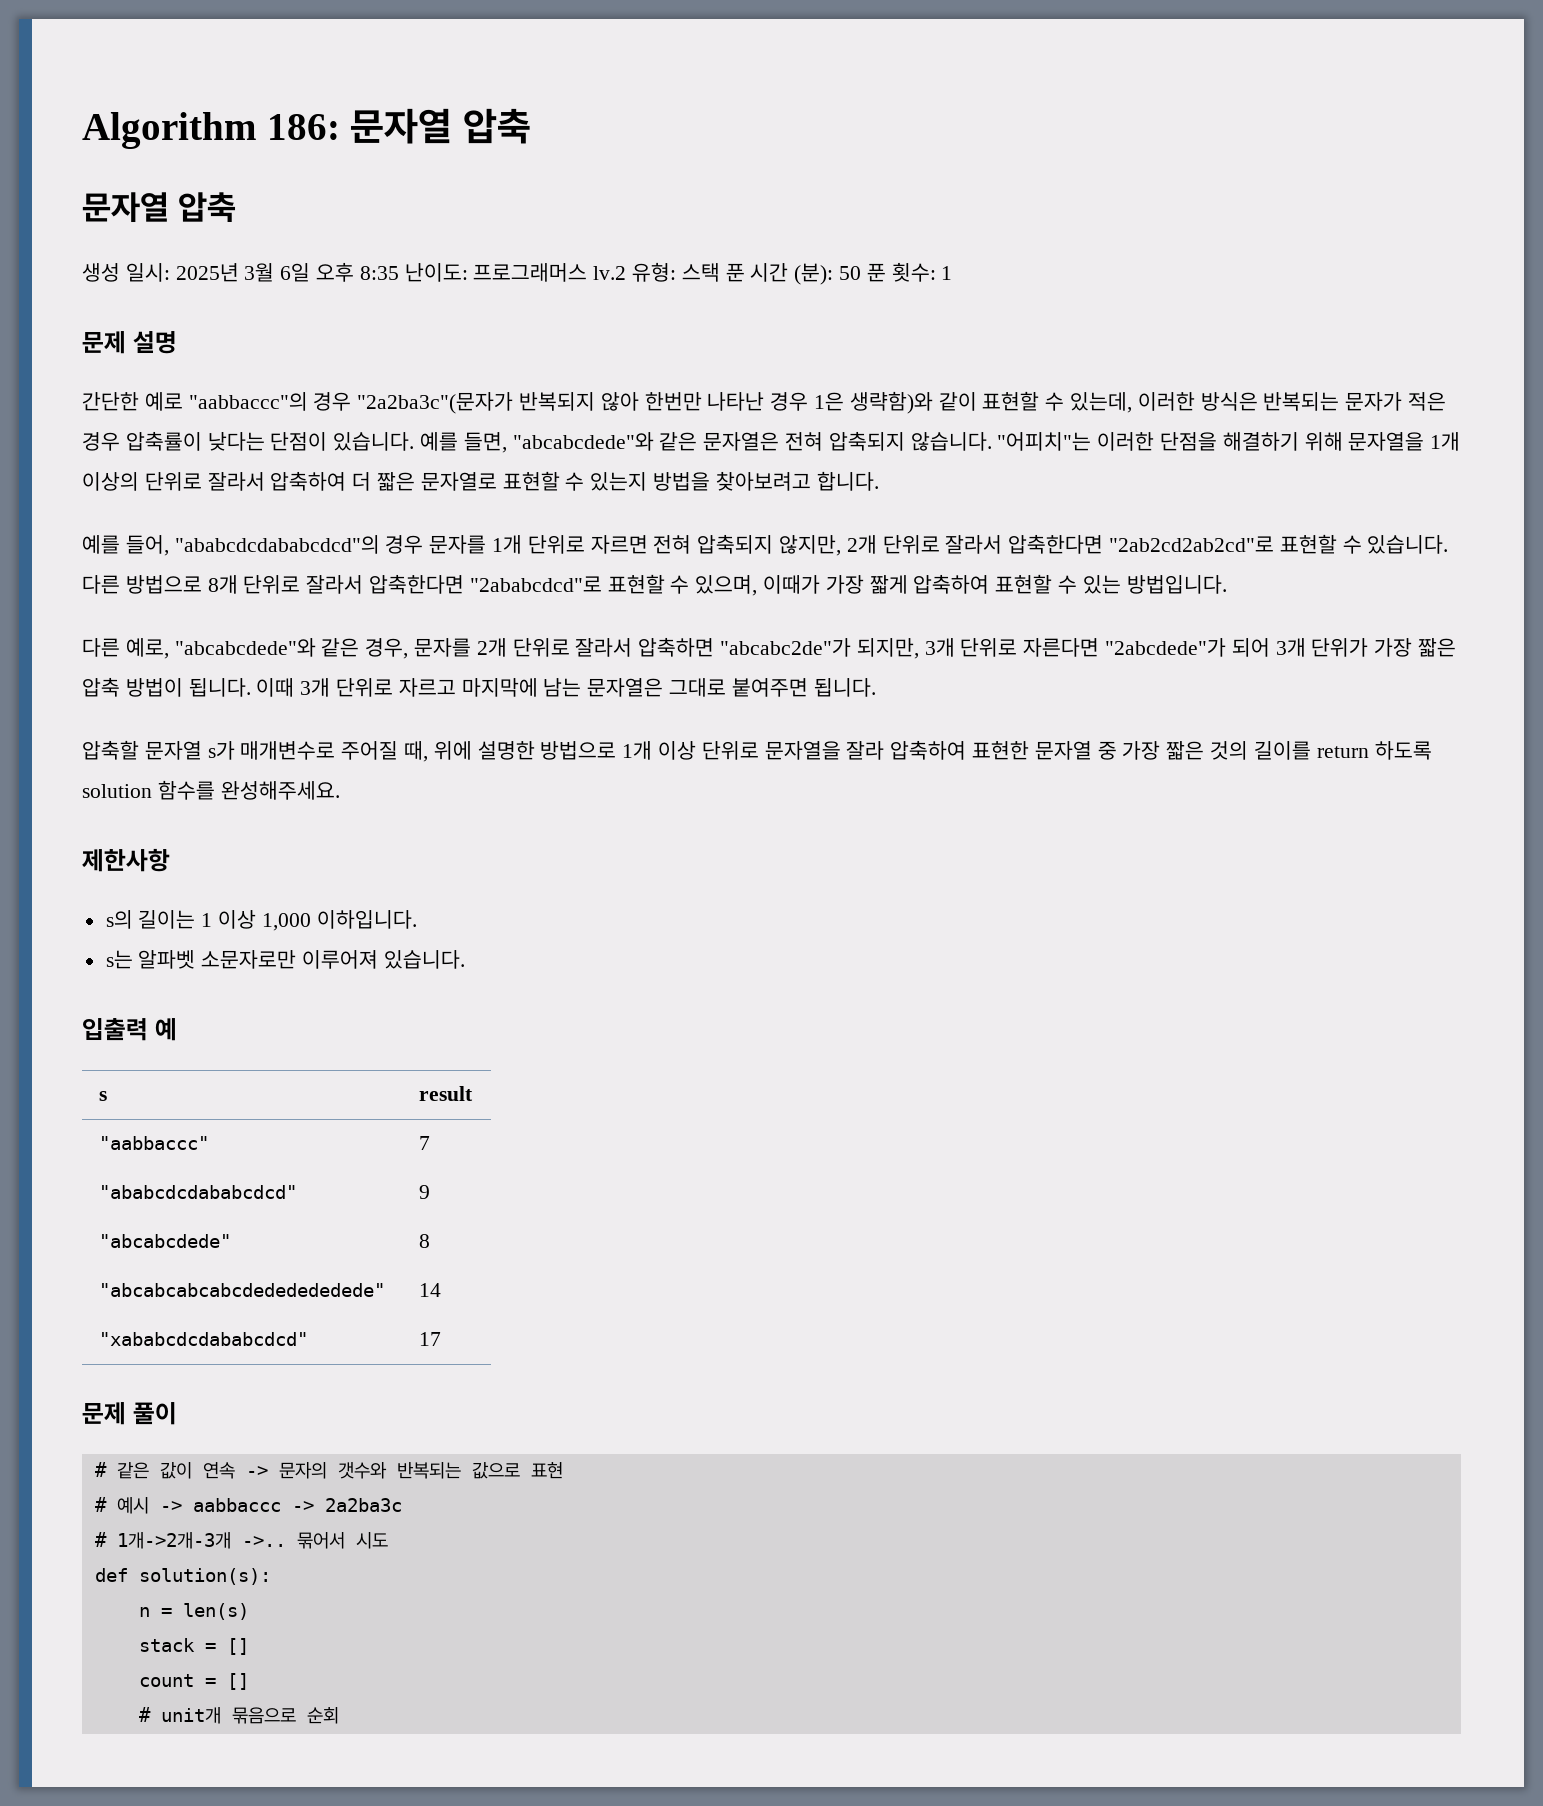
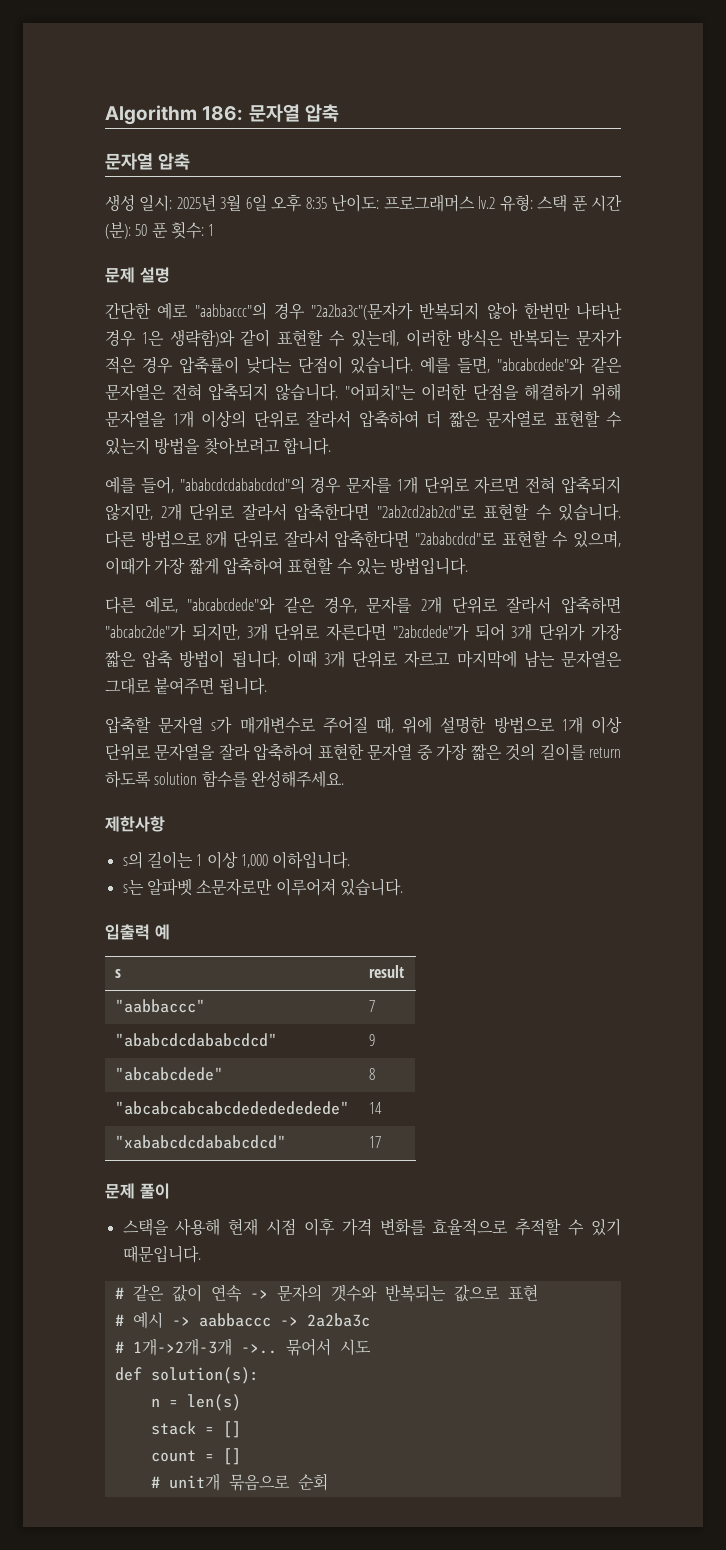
+ 스택을 사용해 현재 시점 이후 가격 변화를 효율적으로 추적할 수 있기 때문입니다.

